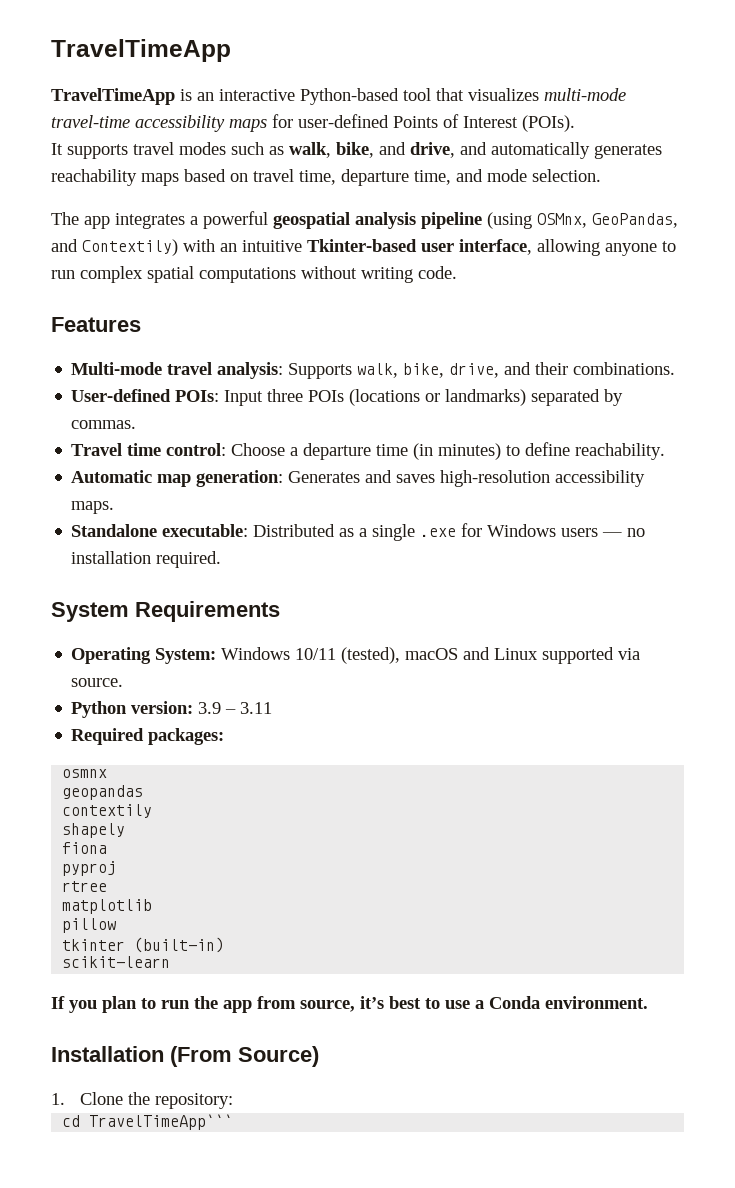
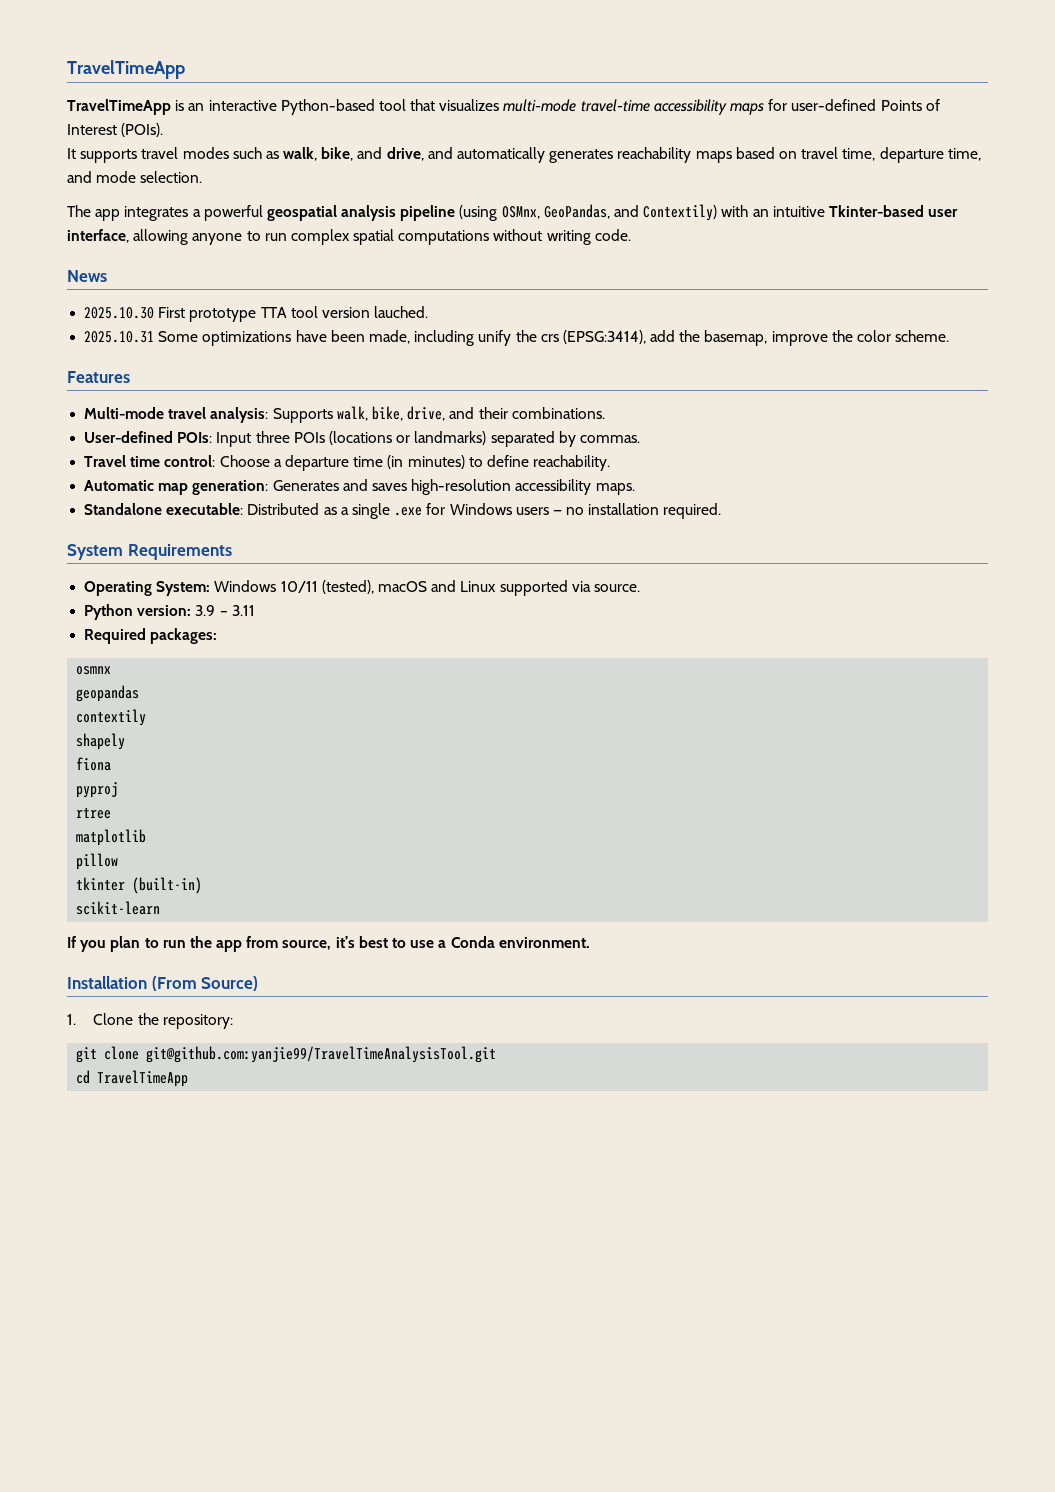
+ News
+ 2025.10.30 First prototype TTA tool version lauched.
+ 2025.10.31 Some optimizations have been made, including unify the crs (EPSG:3414), add the basemap, improve the color scheme.
+ git clone git@github.com:yanjie99/TravelTimeAnalysisTool.git
- cd TravelTimeApp```
+ cd TravelTimeApp

